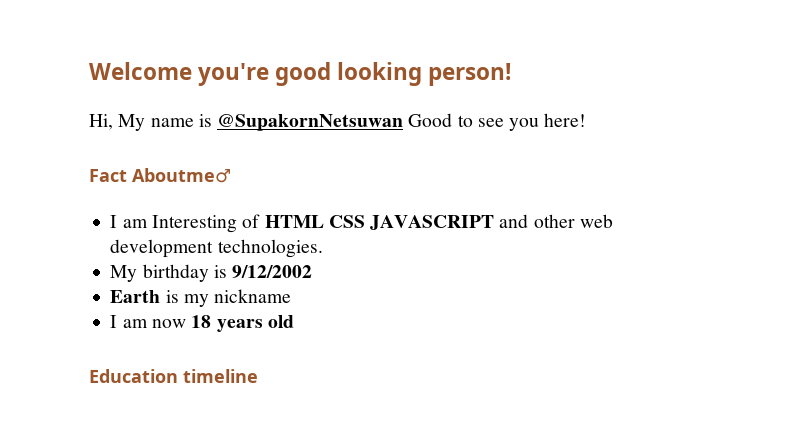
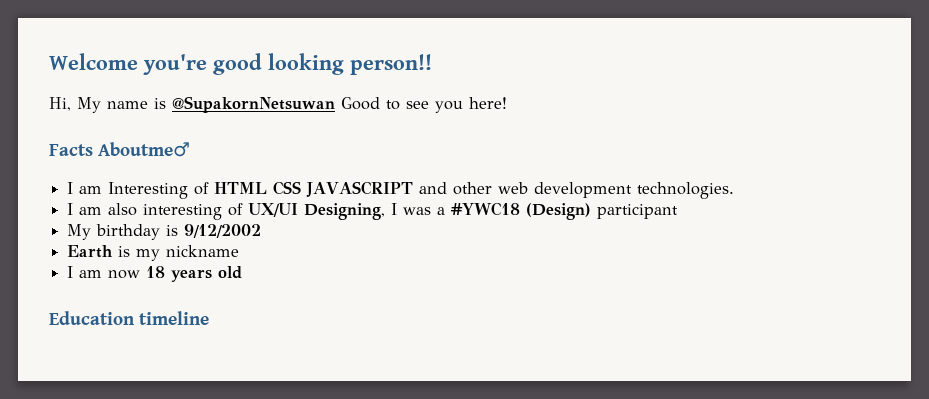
- Welcome you're good looking person!
+ Welcome you're good looking person!!
- Fact Aboutme♂
+ Facts Aboutme♂
+ I am also interesting of UX/UI Designing, I was a #YWC18 (Design) participant

